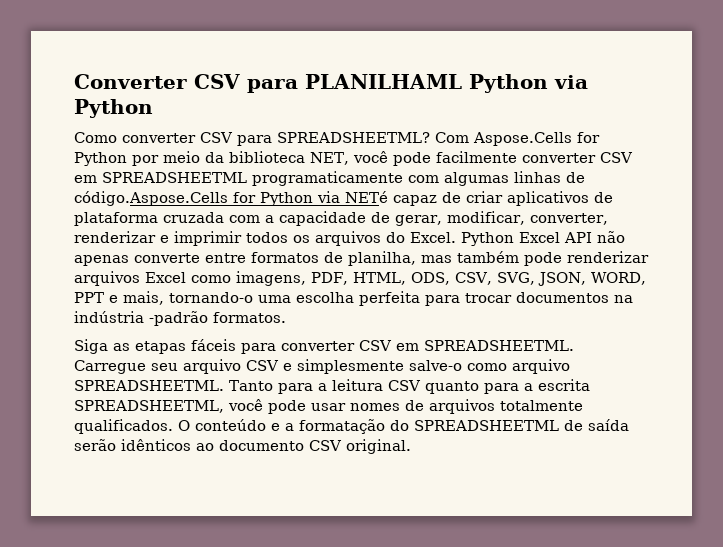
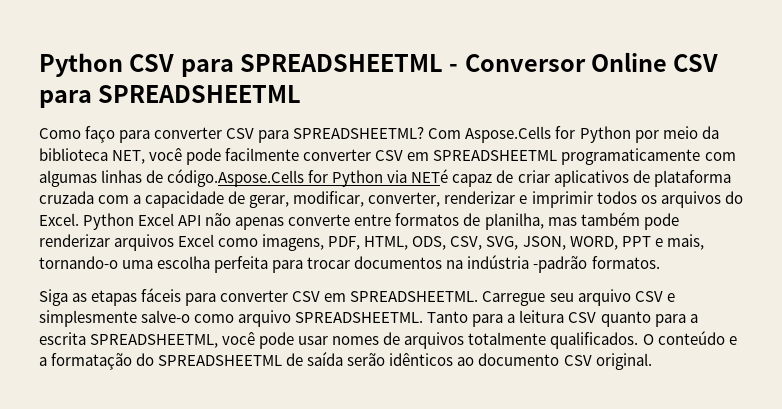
- Converter CSV para PLANILHAML Python via Python
+ Python CSV para SPREADSHEETML - Conversor Online CSV para SPREADSHEETML
- Como converter CSV para SPREADSHEETML?
+ Como faço para converter CSV para SPREADSHEETML?

